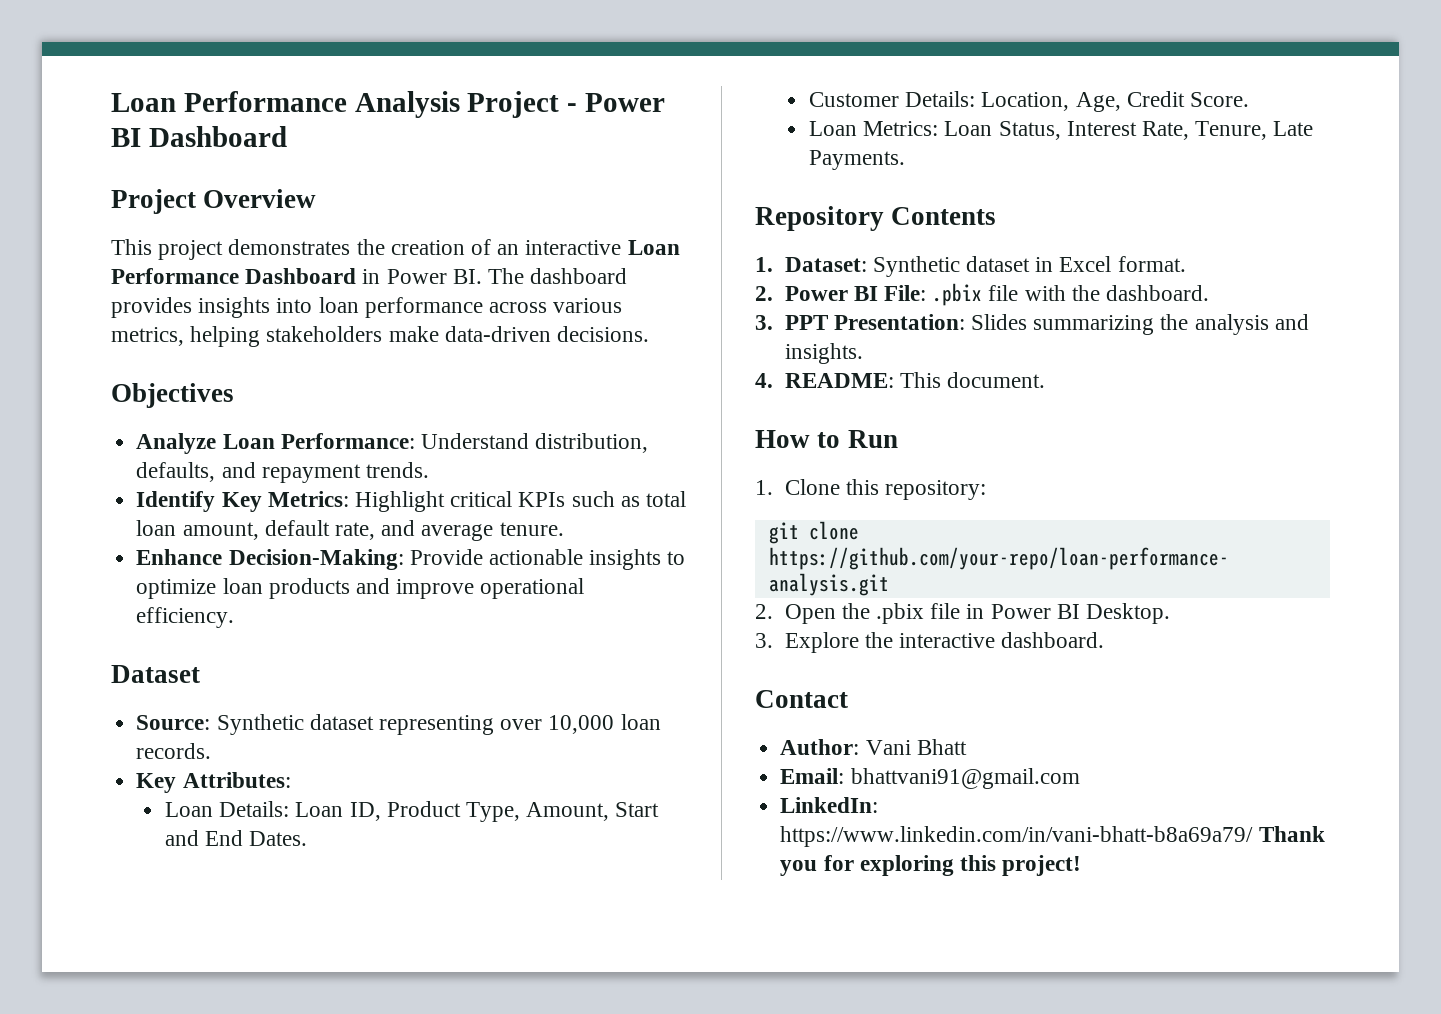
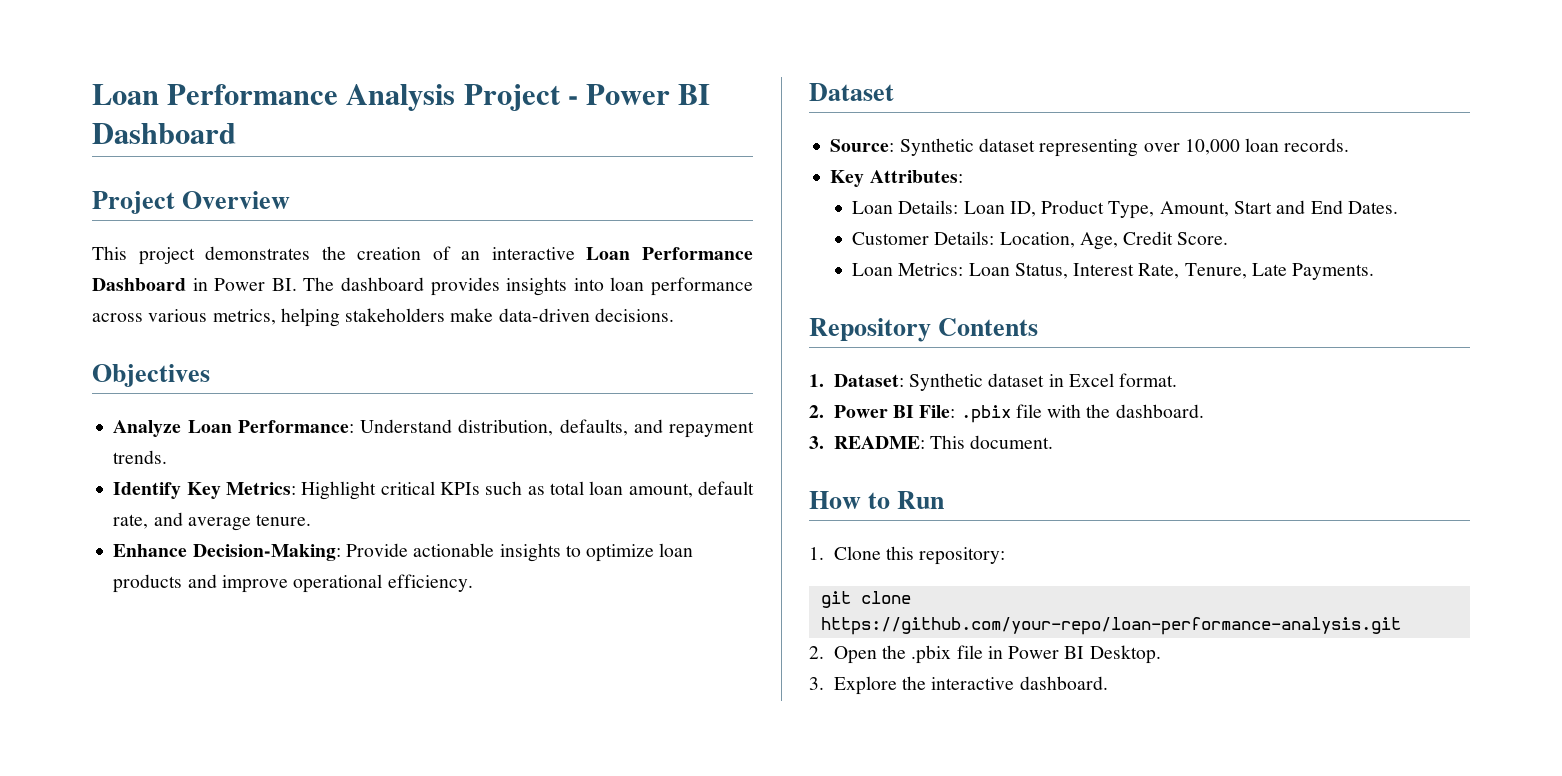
- 3. PPT Presentation: Slides summarizing the analysis and insights.
- 4. README: This document.
+ 3. README: This document.
- Contact
- Author: Vani Bhatt
- Email: bhattvani91@gmail.com
- LinkedIn: https://www.linkedin.com/in/vani-bhatt-b8a69a79/ Thank you for exploring this project!

